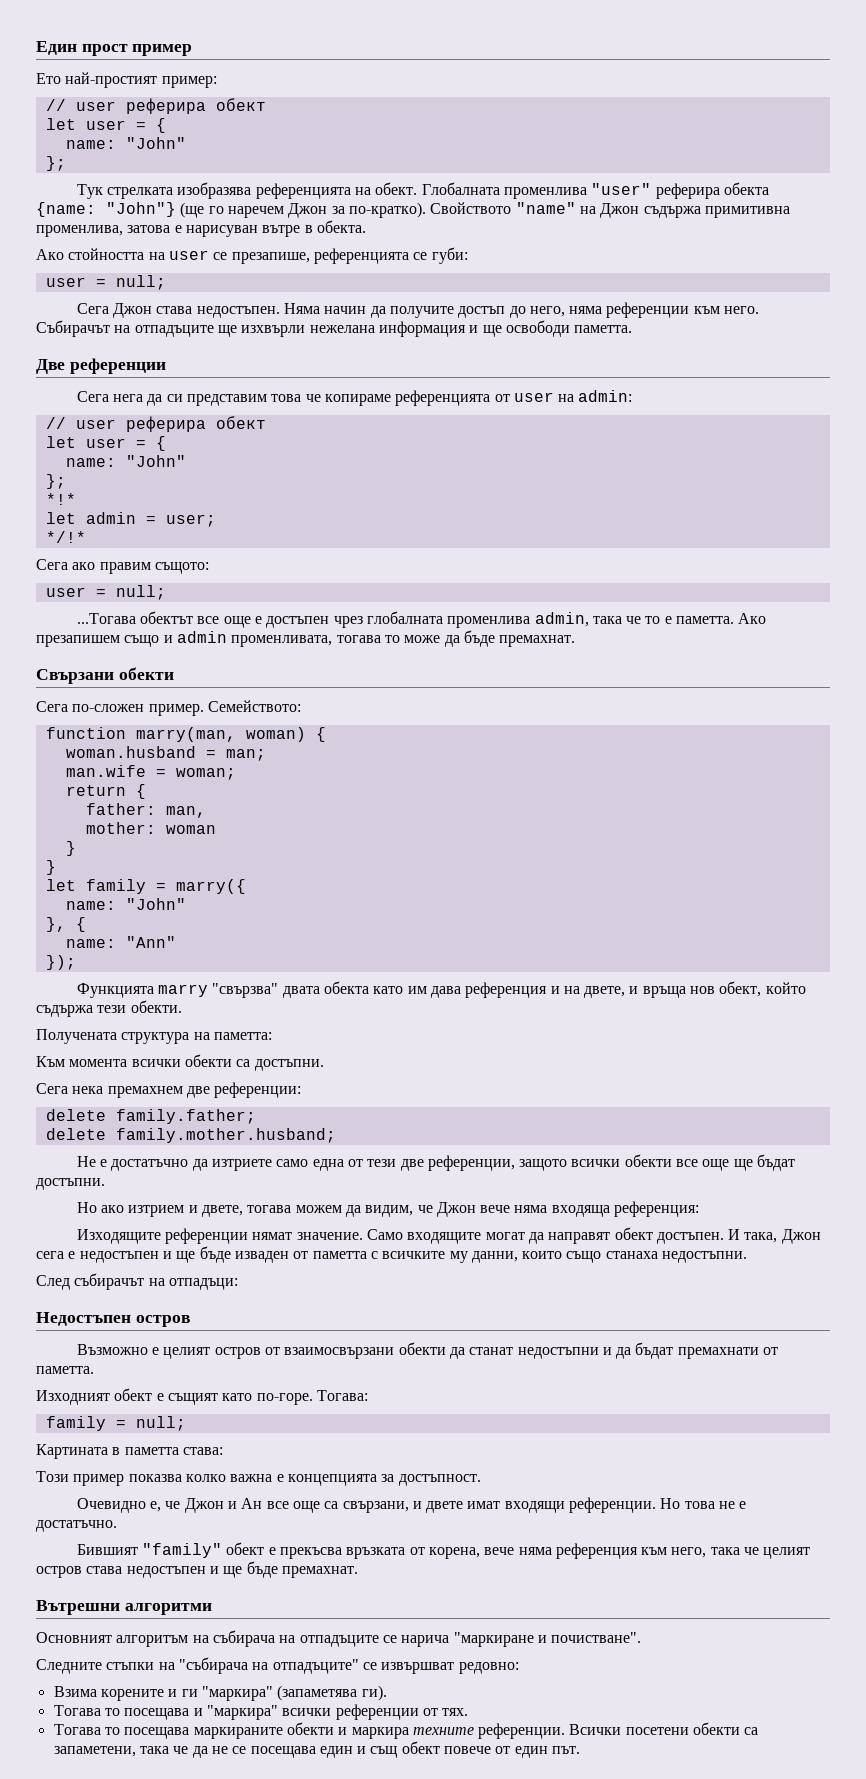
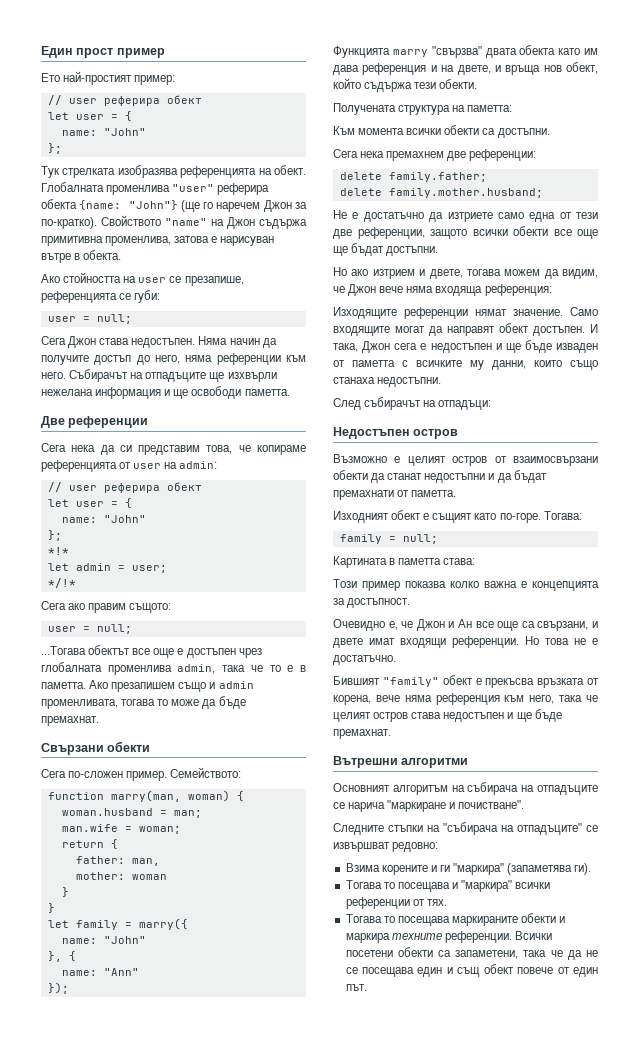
- Сега нега да си представим това че копираме референцията от user на admin:
+ Сега нека да си представим това, че копираме референцията от user на admin:
- ...Тогава обектът все още е достъпен чрез глобалната променлива admin, така че то е паметта.
+ ...Тогава обектът все още е достъпен чрез глобалната променлива admin, така че то е в паметта.

